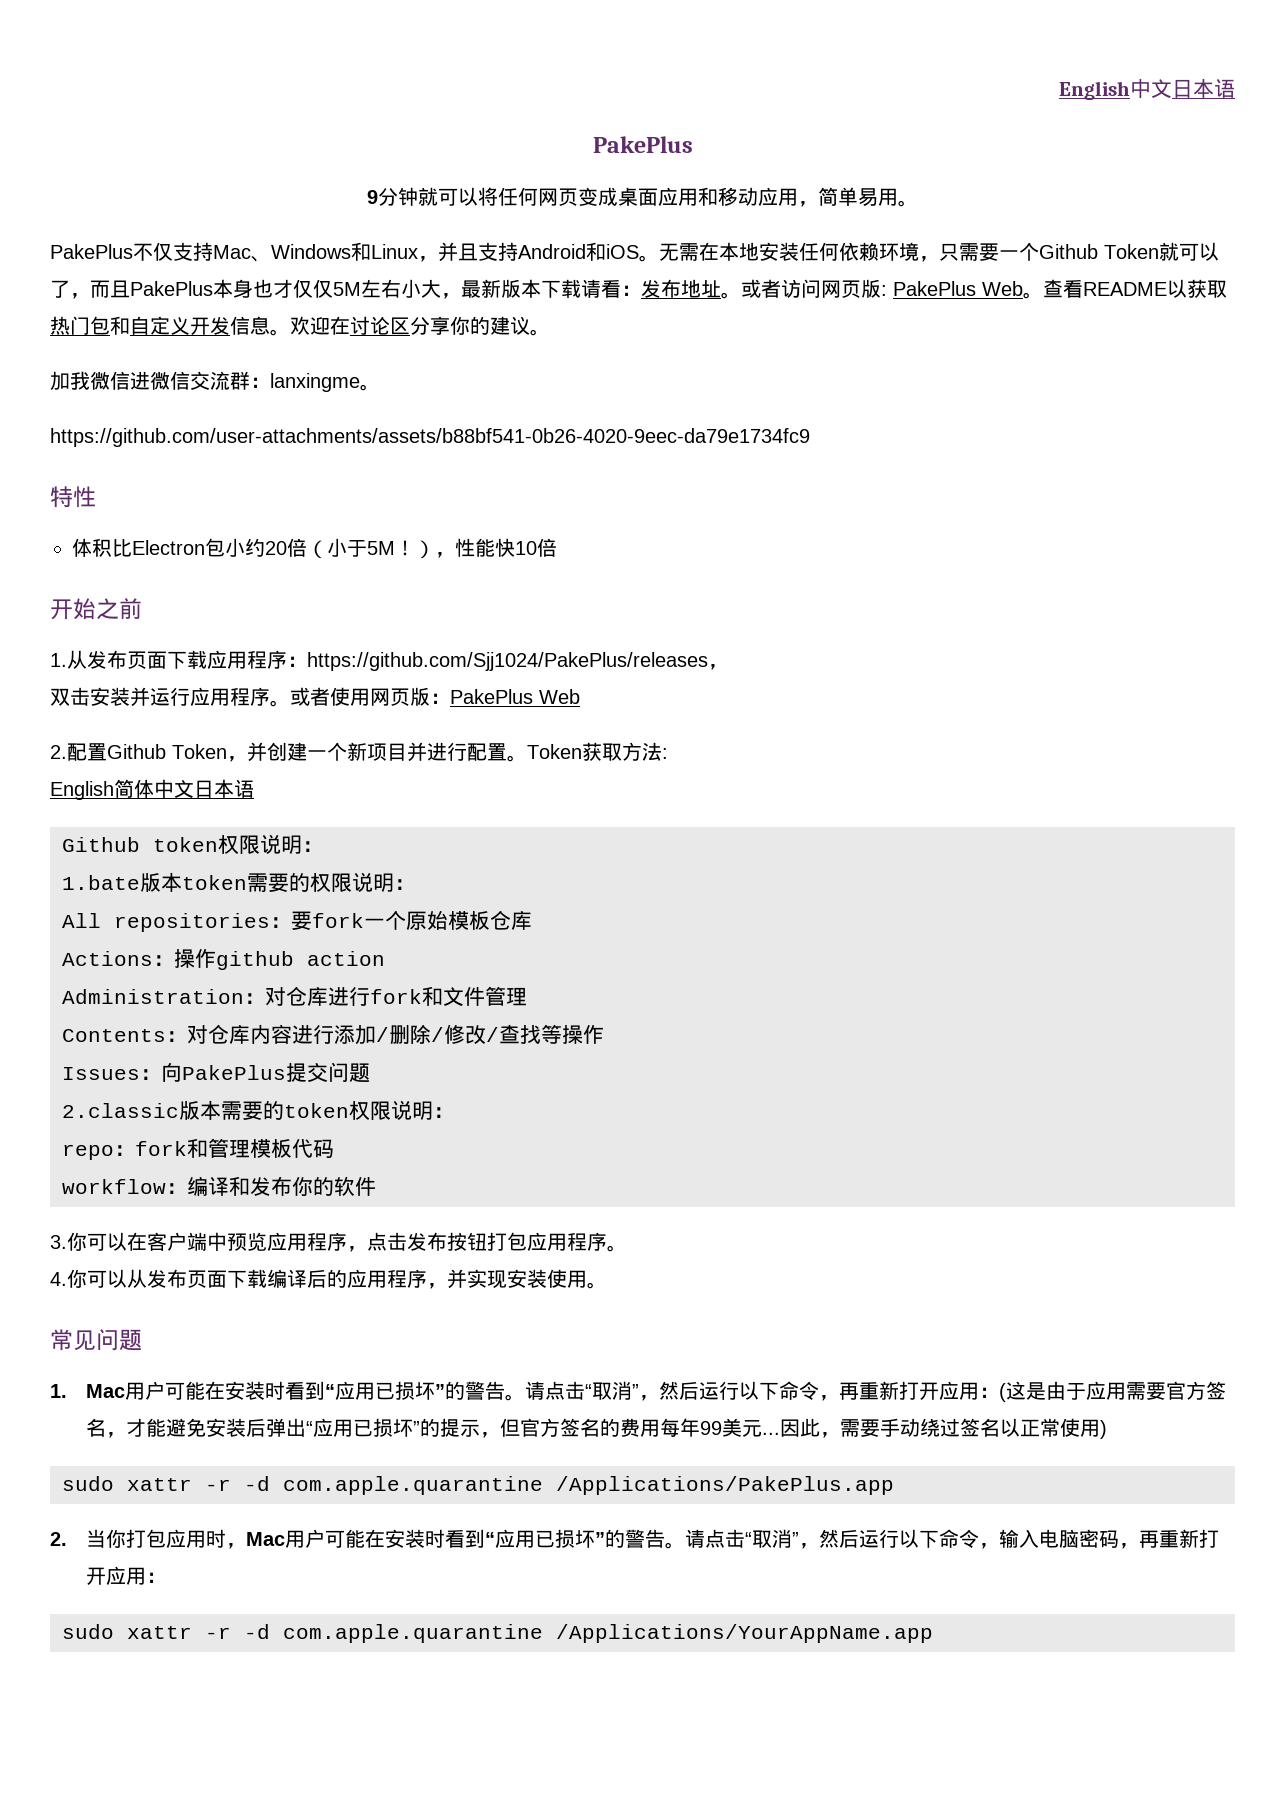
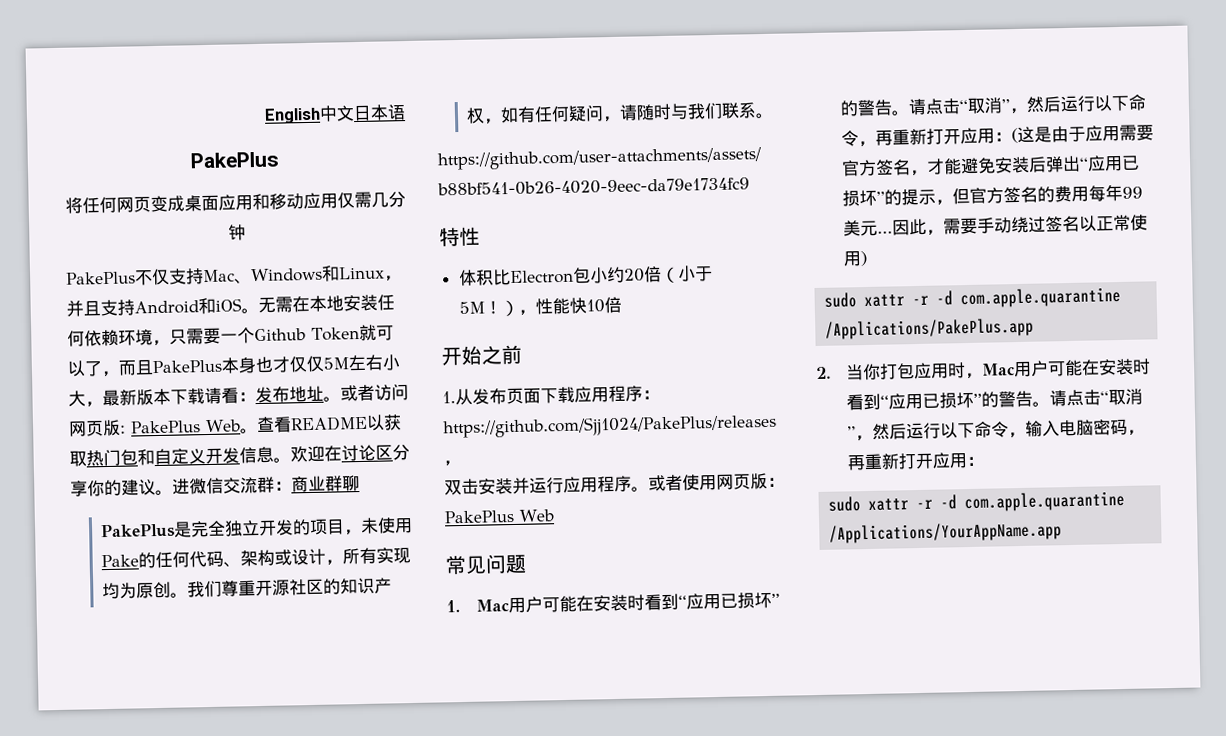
- 9分钟就可以将任何网页变成桌面应用和移动应用，简单易用。
+ 将任何网页变成桌面应用和移动应用仅需几分钟
- 欢迎在讨论区分享你的建议。
- 加我微信进微信交流群：lanxingme。
+ 欢迎在讨论区分享你的建议。进微信交流群：商业群聊
+ PakePlus是完全独立开发的项目，未使用Pake的任何代码、架构或设计，所有实现均为原创。我们尊重开源社区的知识产权，如有任何疑问，请随时与我们联系。
- 2.配置Github Token，并创建一个新项目并进行配置。Token获取方法:
- English简体中文日本语
- Github token权限说明：
- 1.bate版本token需要的权限说明：
- All repositories：要fork一个原始模板仓库
- Actions：操作github action
- Administration：对仓库进行fork和文件管理
- Contents：对仓库内容进行添加/删除/修改/查找等操作
- Issues：向PakePlus提交问题
- 2.classic版本需要的token权限说明：
- repo：fork和管理模板代码
- workflow：编译和发布你的软件
- 3.你可以在客户端中预览应用程序，点击发布按钮打包应用程序。
- 4.你可以从发布页面下载编译后的应用程序，并实现安装使用。

